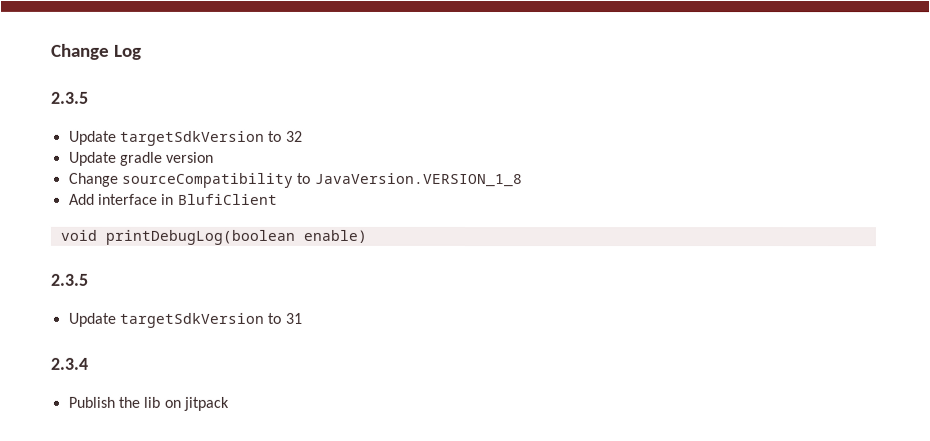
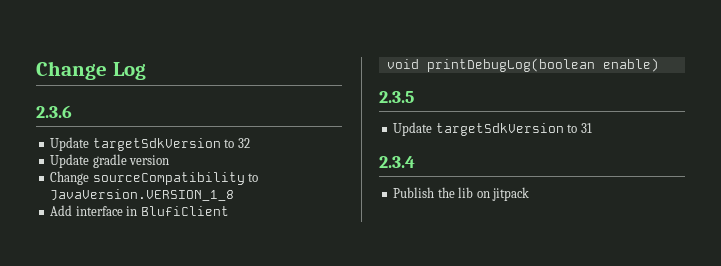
  Change Log
- 2.3.5
+ 2.3.6

